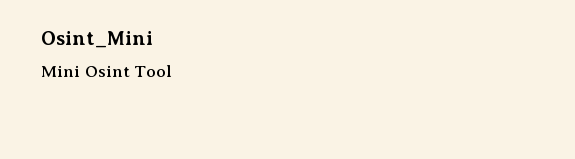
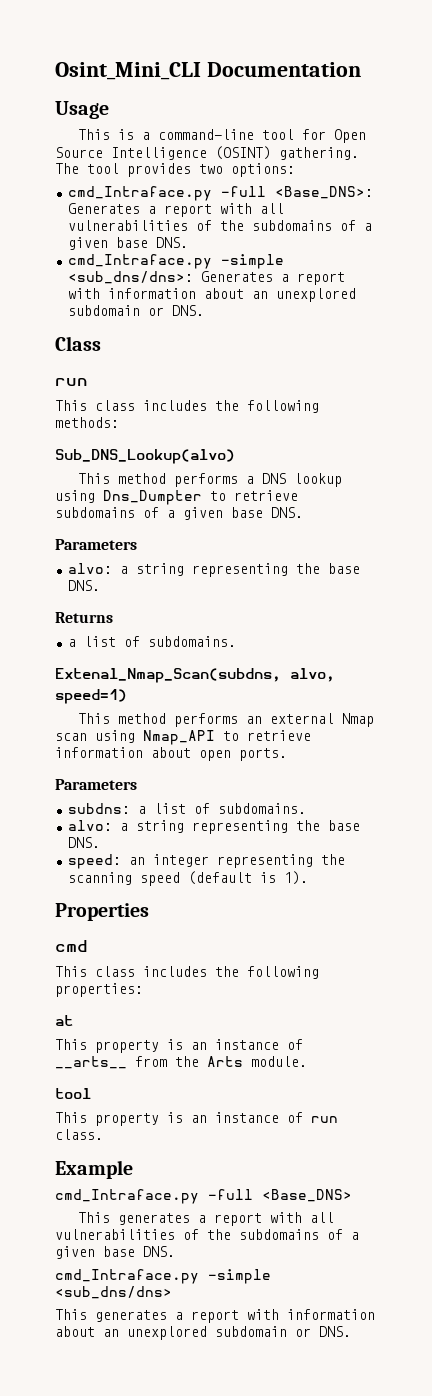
- Osint_Mini
- Mini Osint Tool
+ Osint_Mini_CLI Documentation
+ Usage
+ This is a command-line tool for Open Source Intelligence (OSINT) gathering. The tool provides two options:
+ cmd_Intraface.py -full <Base_DNS>: Generates a report with all vulnerabilities of the subdomains of a given base DNS.
+ cmd_Intraface.py -simple <sub_dns/dns>: Generates a report with information about an unexplored subdomain or DNS.
+ Class
+ run
+ This class includes the following methods:
+ Sub_DNS_Lookup(alvo)
+ This method performs a DNS lookup using Dns_Dumpter to retrieve subdomains of a given base DNS.
+ Parameters
+ alvo: a string representing the base DNS.
+ Returns
+ a list of subdomains.
+ Extenal_Nmap_Scan(subdns, alvo, speed=1)
+ This method performs an external Nmap scan using Nmap_API to retrieve information about open ports.
+ Parameters
+ subdns: a list of subdomains.
+ alvo: a string representing the base DNS.
+ speed: an integer representing the scanning speed (default is 1).
+ Properties
+ cmd
+ This class includes the following properties:
+ at
+ This property is an instance of __arts__ from the Arts module.
+ tool
+ This property is an instance of run class.
+ Example
+ cmd_Intraface.py -full <Base_DNS>
+ This generates a report with all vulnerabilities of the subdomains of a given base DNS.
+ cmd_Intraface.py -simple <sub_dns/dns>
+ This generates a report with information about an unexplored subdomain or DNS.

